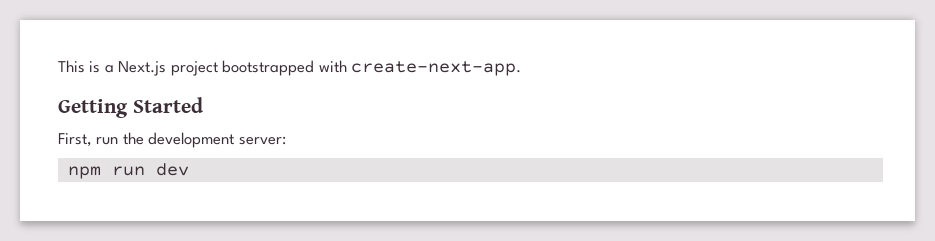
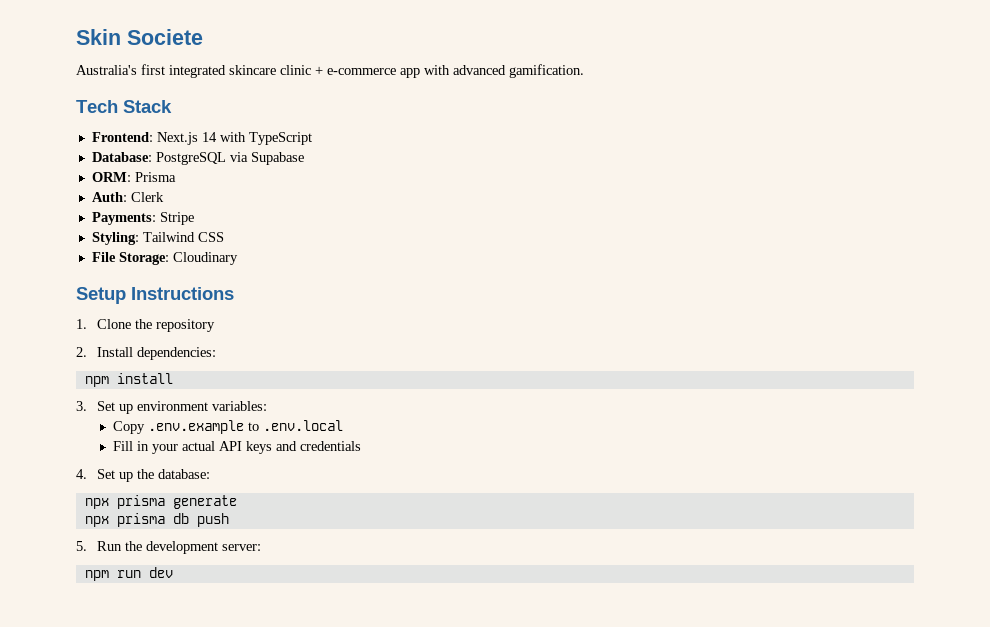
- This is a Next.js project bootstrapped with create-next-app.
- Getting Started
- First, run the development server:
+ Skin Societe
+ Australia's first integrated skincare clinic + e-commerce app with advanced gamification.
+ Tech Stack
+ Frontend: Next.js 14 with TypeScript
+ Database: PostgreSQL via Supabase
+ ORM: Prisma
+ Auth: Clerk
+ Payments: Stripe
+ Styling: Tailwind CSS
+ File Storage: Cloudinary
+ Setup Instructions
+ 1. Clone the repository
+ 2. Install dependencies:
+ npm install
+ 3. Set up environment variables:
+ Copy .env.example to .env.local
+ Fill in your actual API keys and credentials
+ 4. Set up the database:
+ npx prisma generate
+ npx prisma db push
+ 5. Run the development server:

